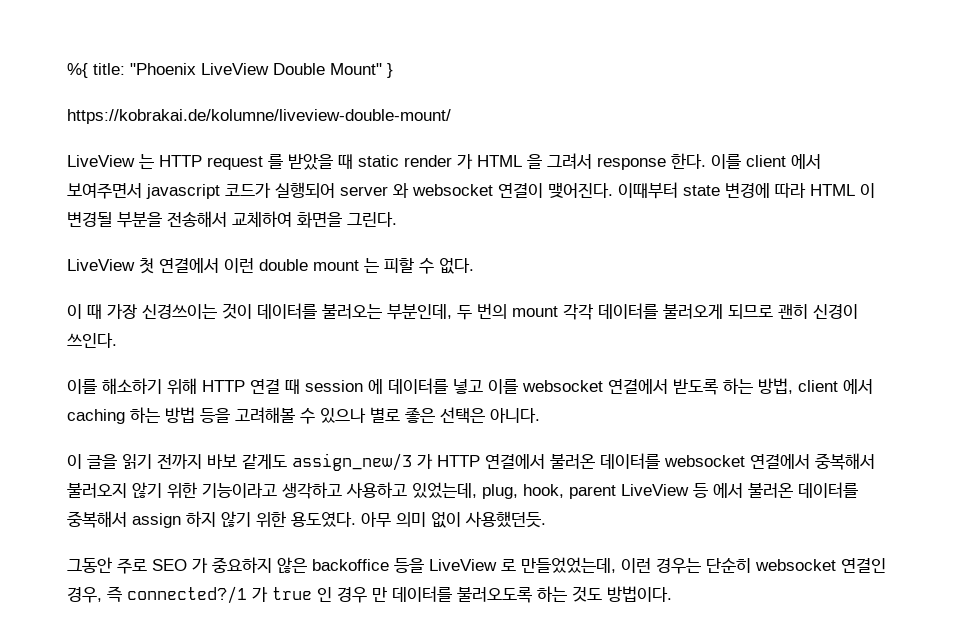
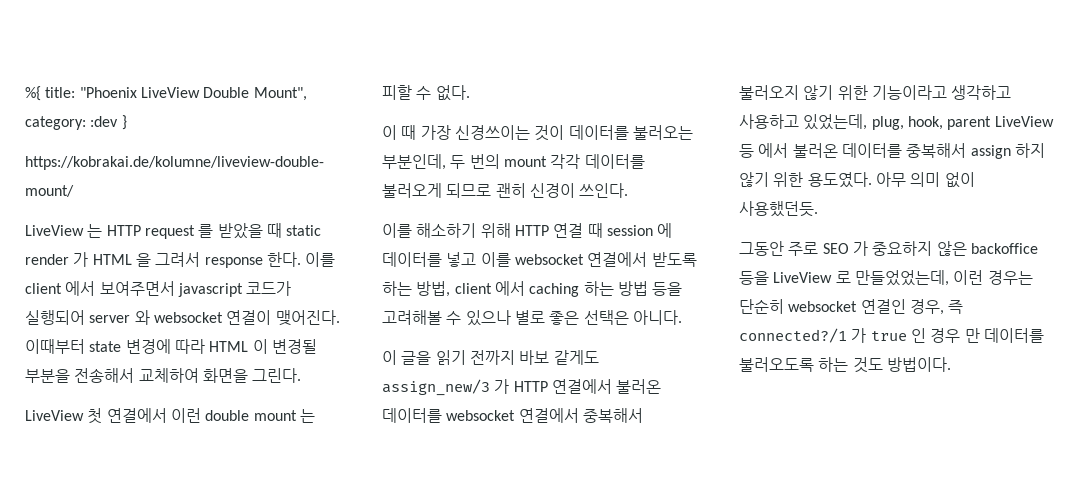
- %{ title: "Phoenix LiveView Double Mount" }
+ %{ title: "Phoenix LiveView Double Mount", category: :dev }

